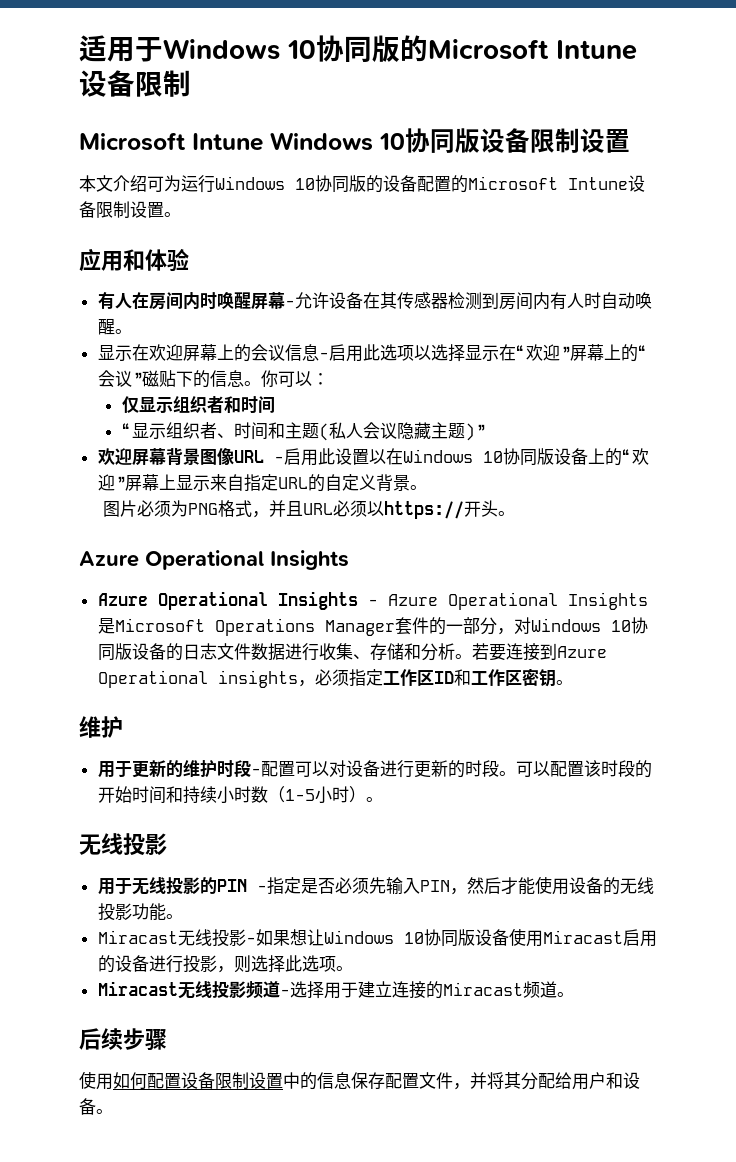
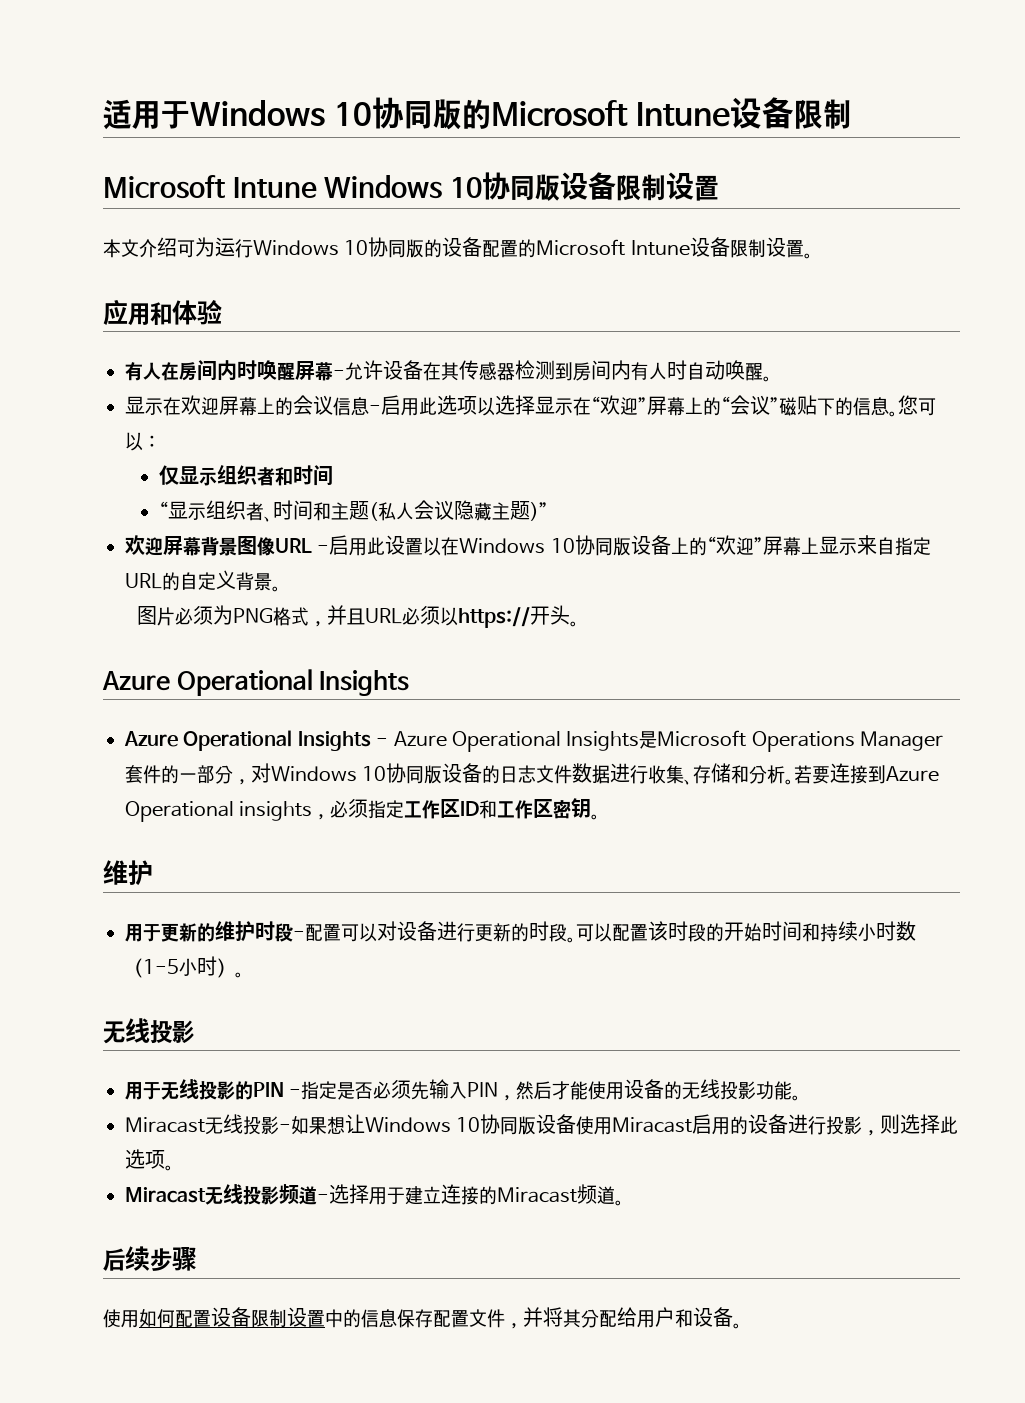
- 你可以：
+ 您可以：

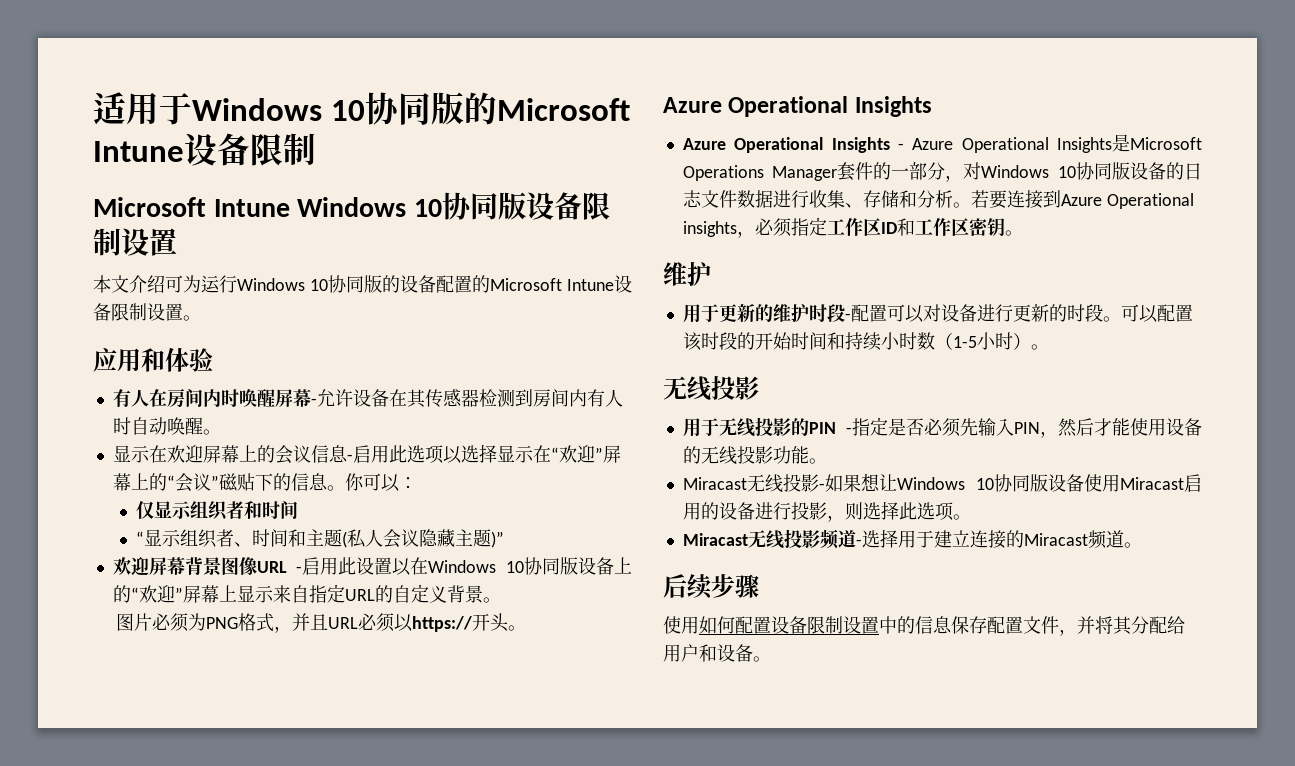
- 您可以：
+ 你可以：

